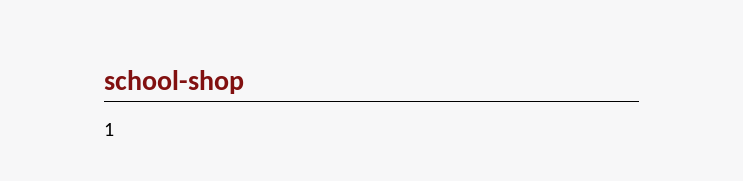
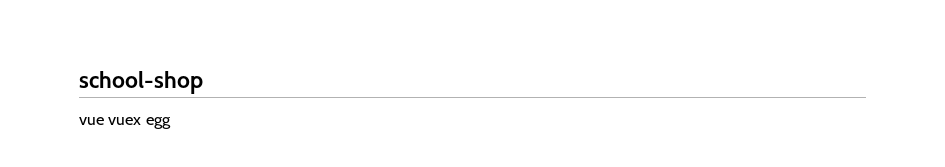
- 1
+ vue vuex egg

